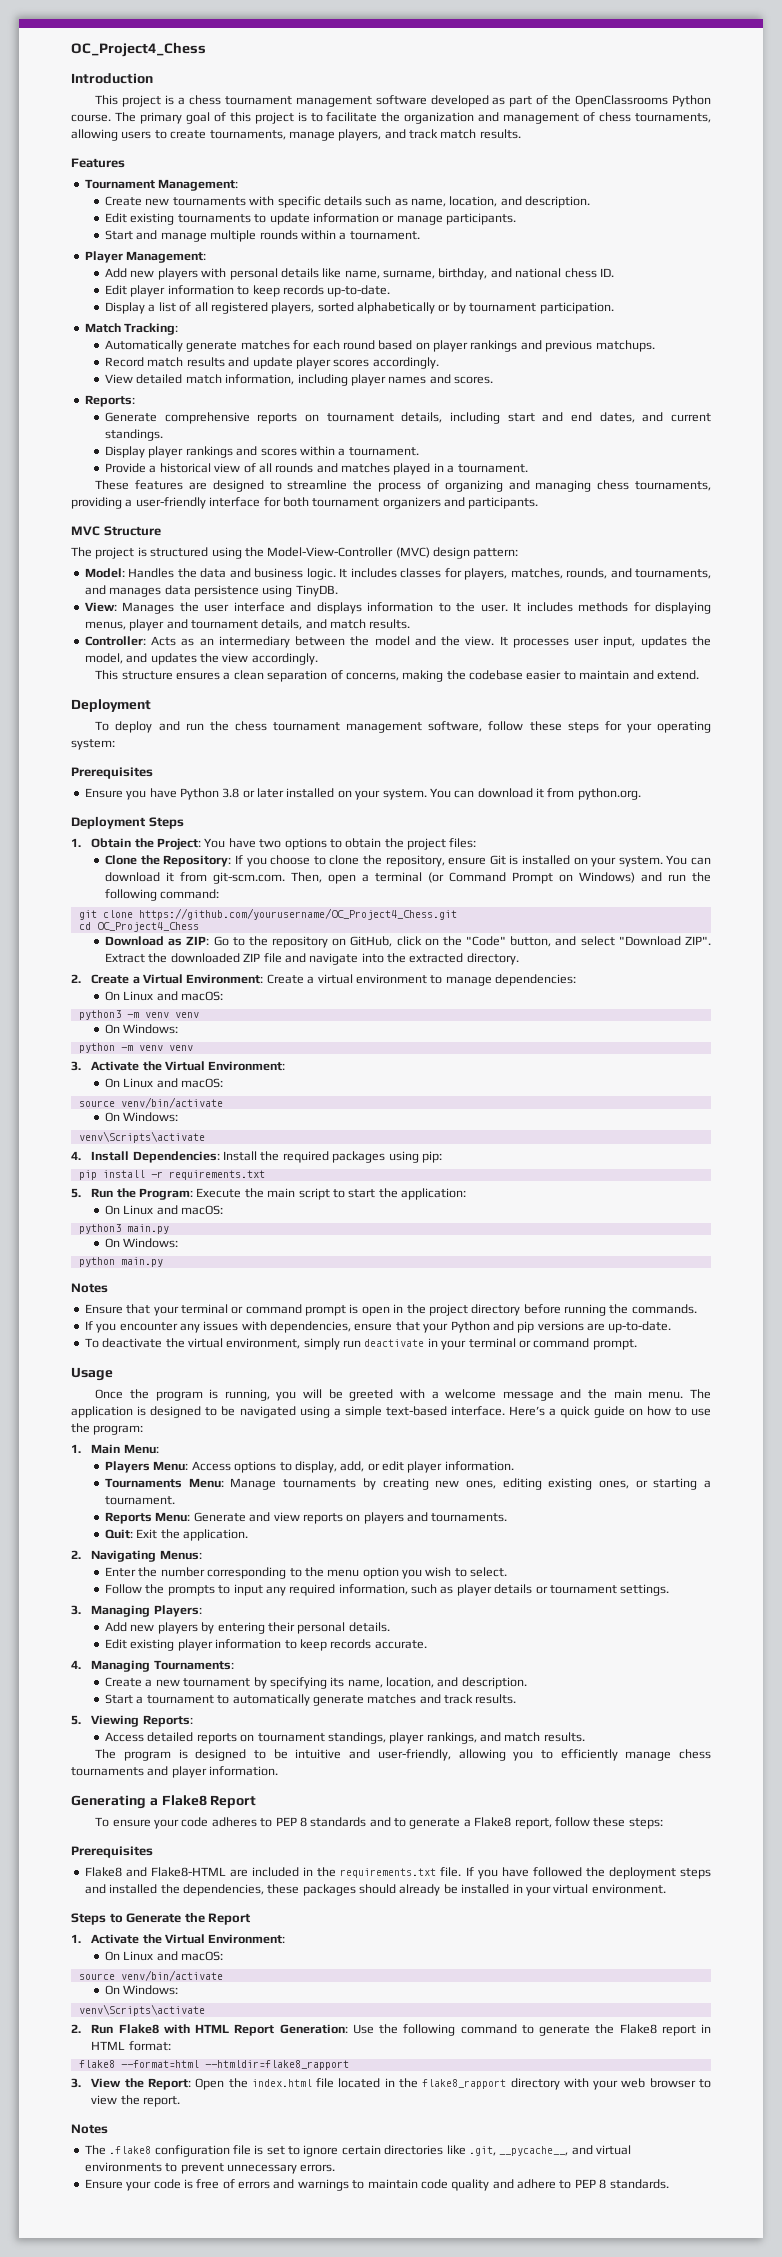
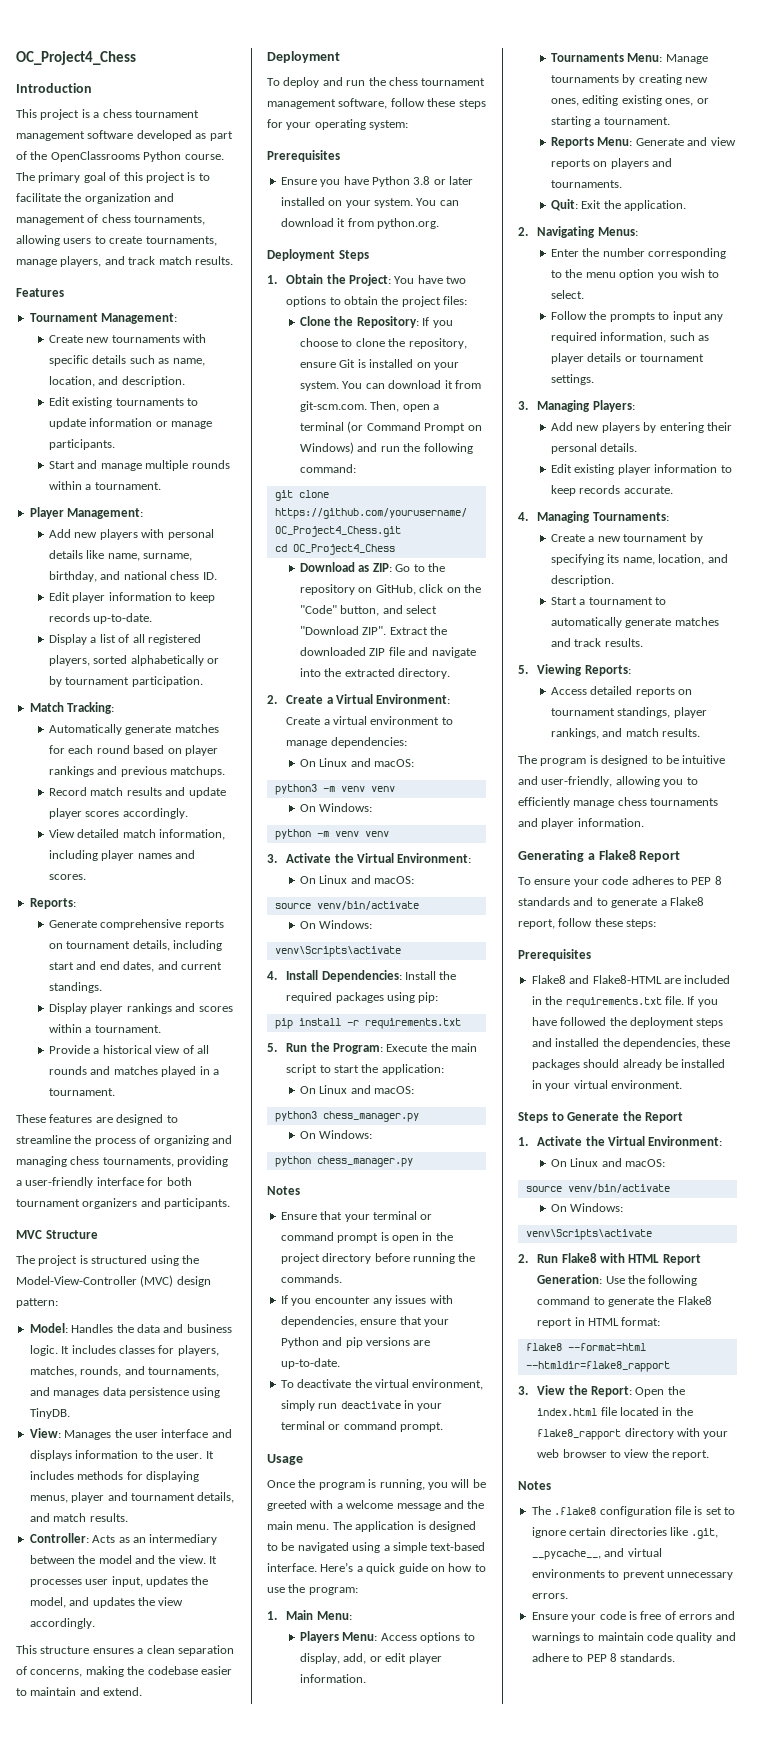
- python3 main.py
+ python3 chess_manager.py
  On Windows:
- python main.py
+ python chess_manager.py

